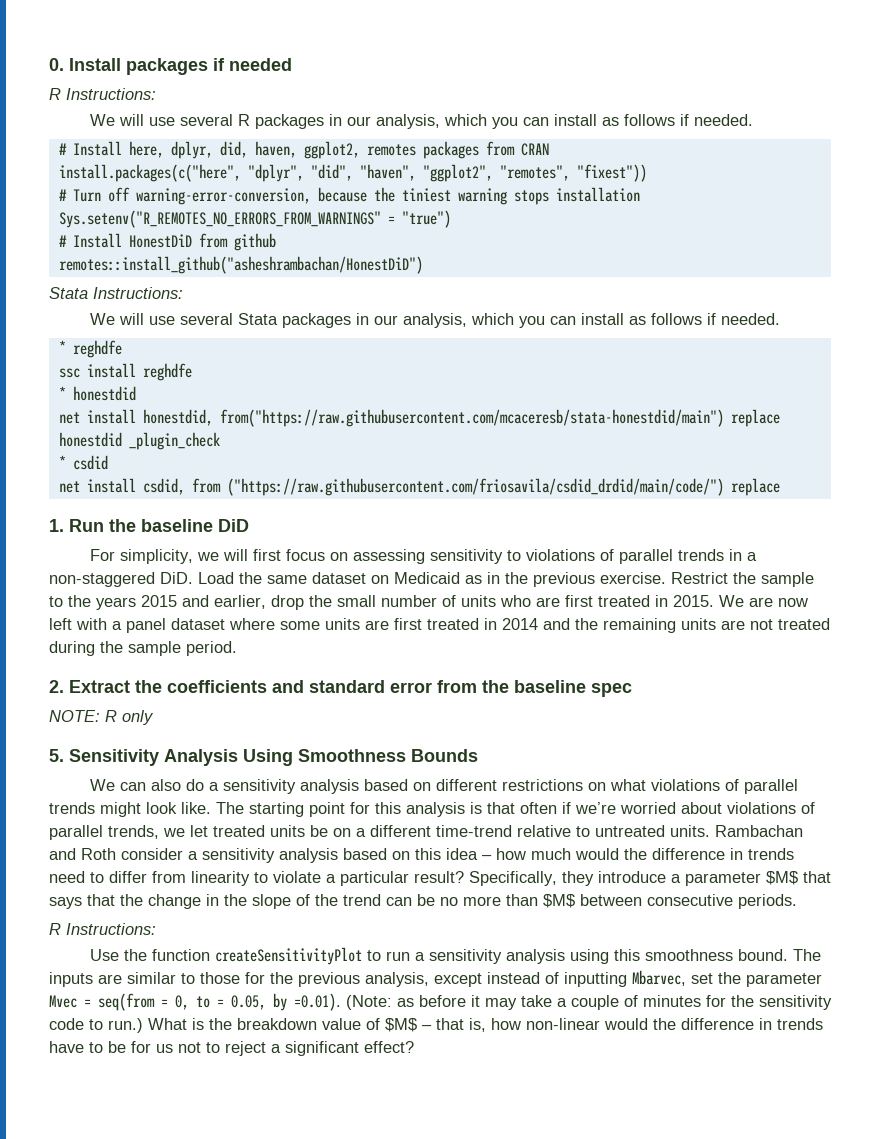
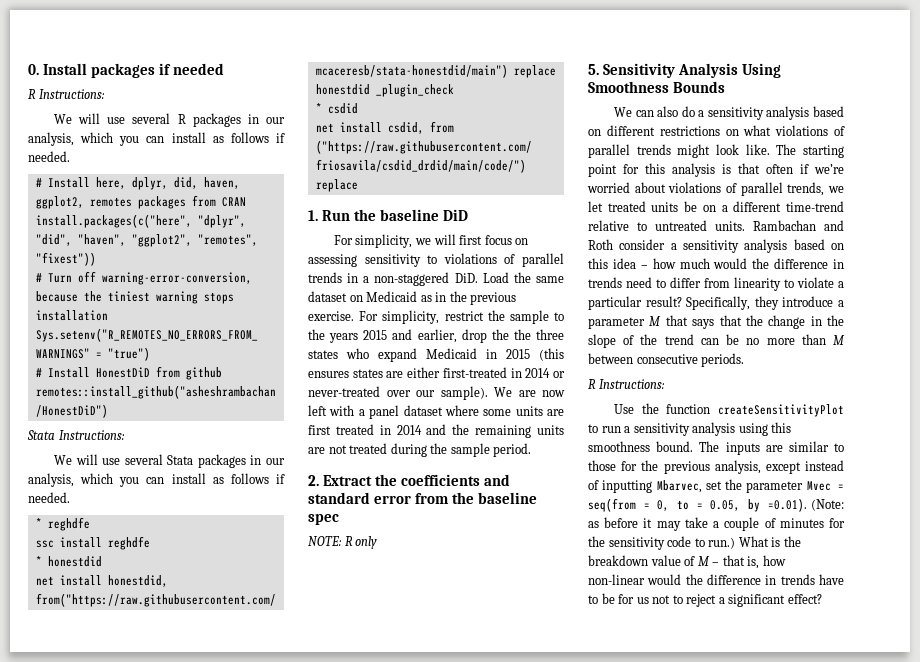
- Restrict the sample to the years 2015 and earlier, drop the small number of units who are first treated in 2015.
+ For simplicity, restrict the sample to the years 2015 and earlier, drop the the three states who expand Medicaid in 2015 (this ensures states are either first-treated in 2014 or never-treated over our sample).
- Specifically, they introduce a parameter $M$ that says that the change in the slope of the trend can be no more than $M$ between consecutive periods.
+ Specifically, they introduce a parameter M that says that the change in the slope of the trend can be no more than M between consecutive periods.
- What is the breakdown value of $M$ – that is, how non-linear would the difference in trends have to be for us not to reject a significant effect?
+ What is the breakdown value of M – that is, how non-linear would the difference in trends have to be for us not to reject a significant effect?

